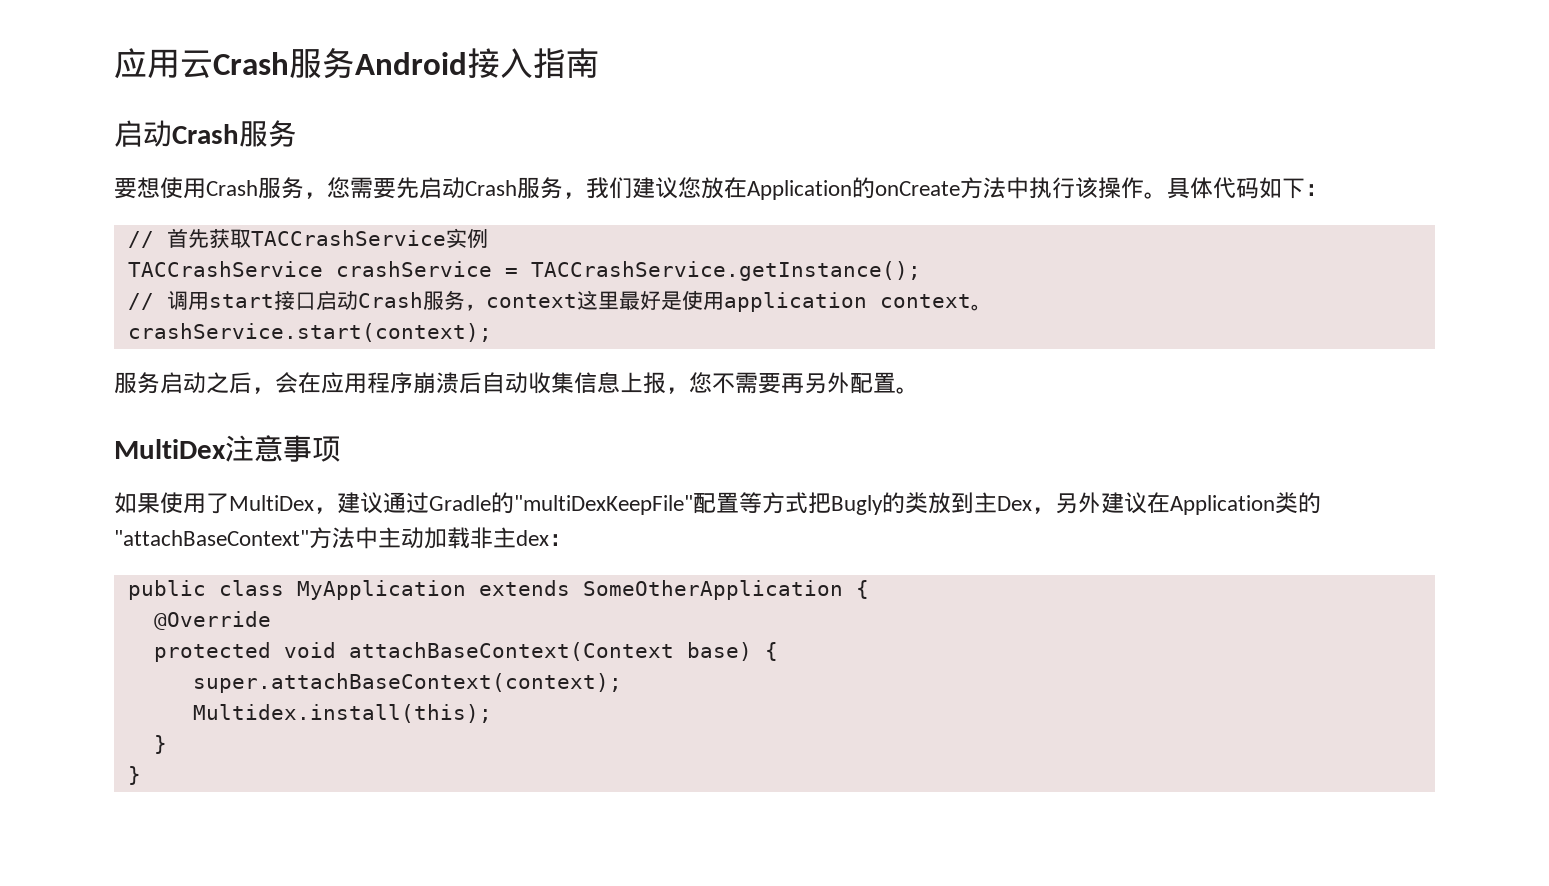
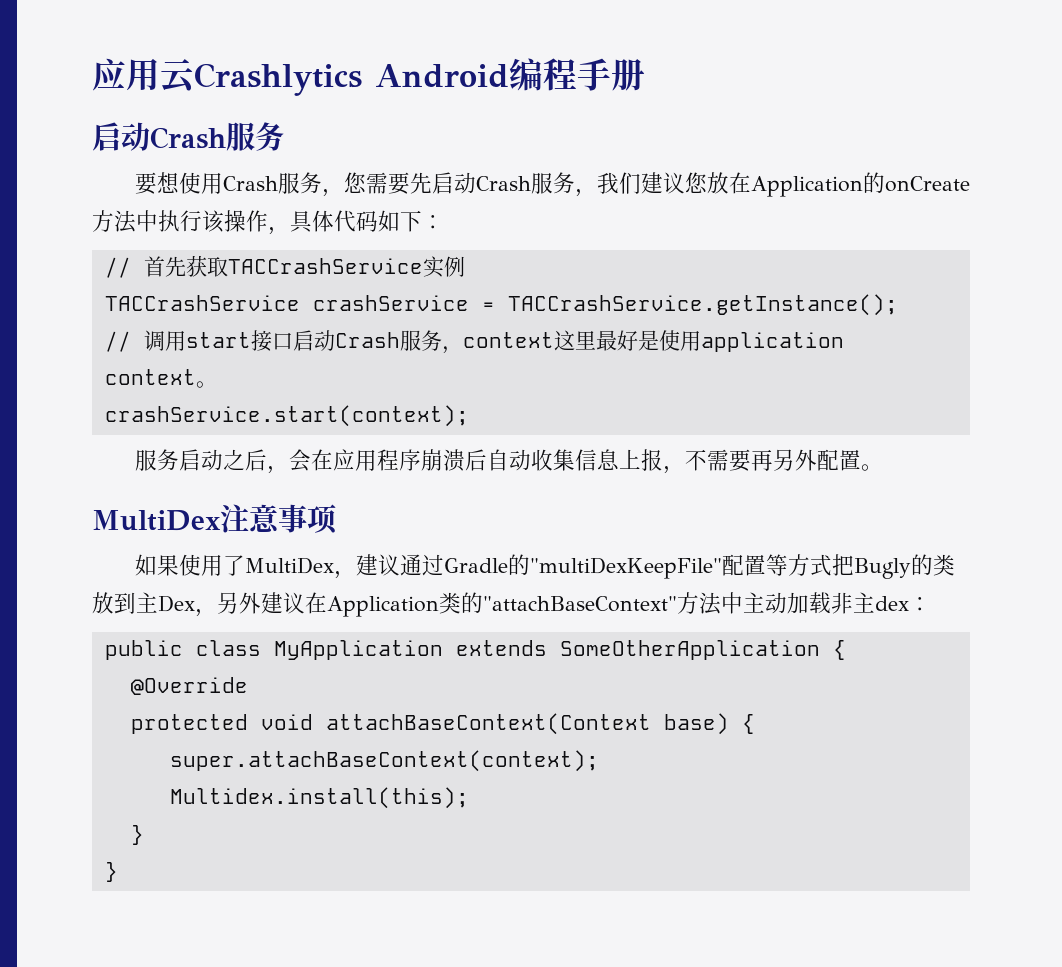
- 应用云Crash服务Android接入指南
+ 应用云Crashlytics Android编程手册
- 要想使用Crash服务，您需要先启动Crash服务，我们建议您放在Application的onCreate方法中执行该操作。具体代码如下：
+ 要想使用Crash服务，您需要先启动Crash服务，我们建议您放在Application的onCreate方法中执行该操作，具体代码如下：
- 服务启动之后，会在应用程序崩溃后自动收集信息上报，您不需要再另外配置。
+ 服务启动之后，会在应用程序崩溃后自动收集信息上报，不需要再另外配置。

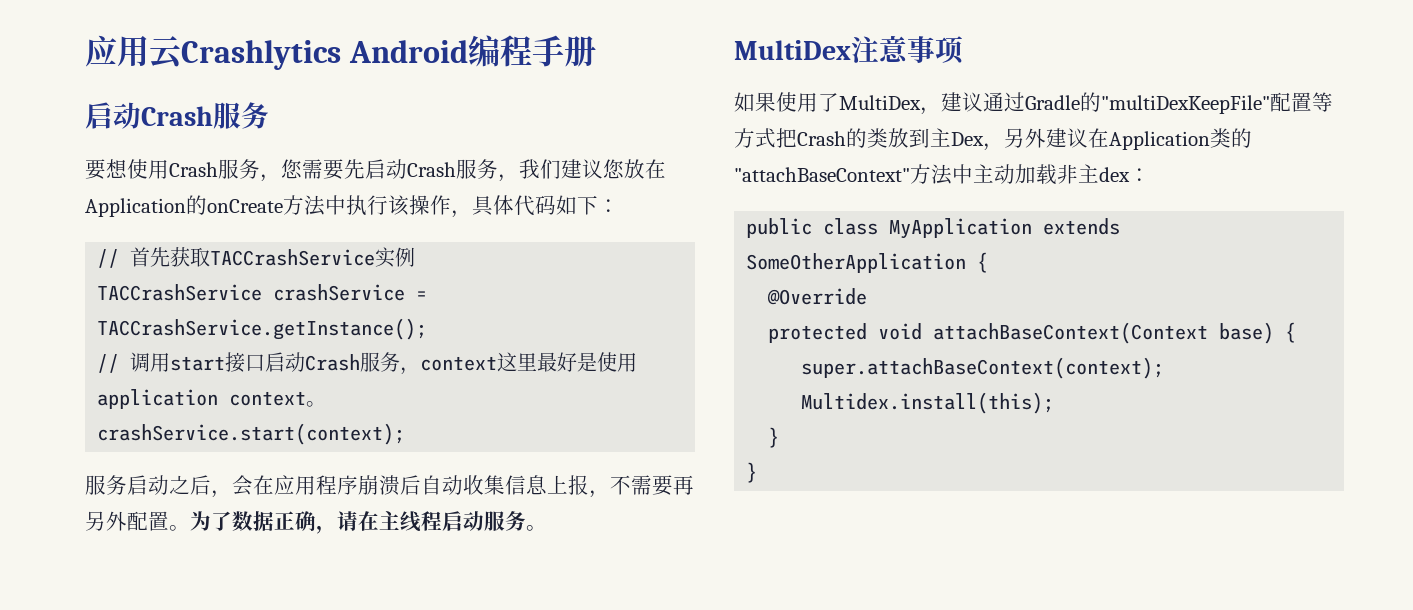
+ 为了数据正确，请在主线程启动服务。
- 如果使用了MultiDex，建议通过Gradle的"multiDexKeepFile"配置等方式把Bugly的类放到主Dex，另外建议在Application类的"attachBaseContext"方法中主动加载非主dex：
+ 如果使用了MultiDex，建议通过Gradle的"multiDexKeepFile"配置等方式把Crash的类放到主Dex，另外建议在Application类的"attachBaseContext"方法中主动加载非主dex：

